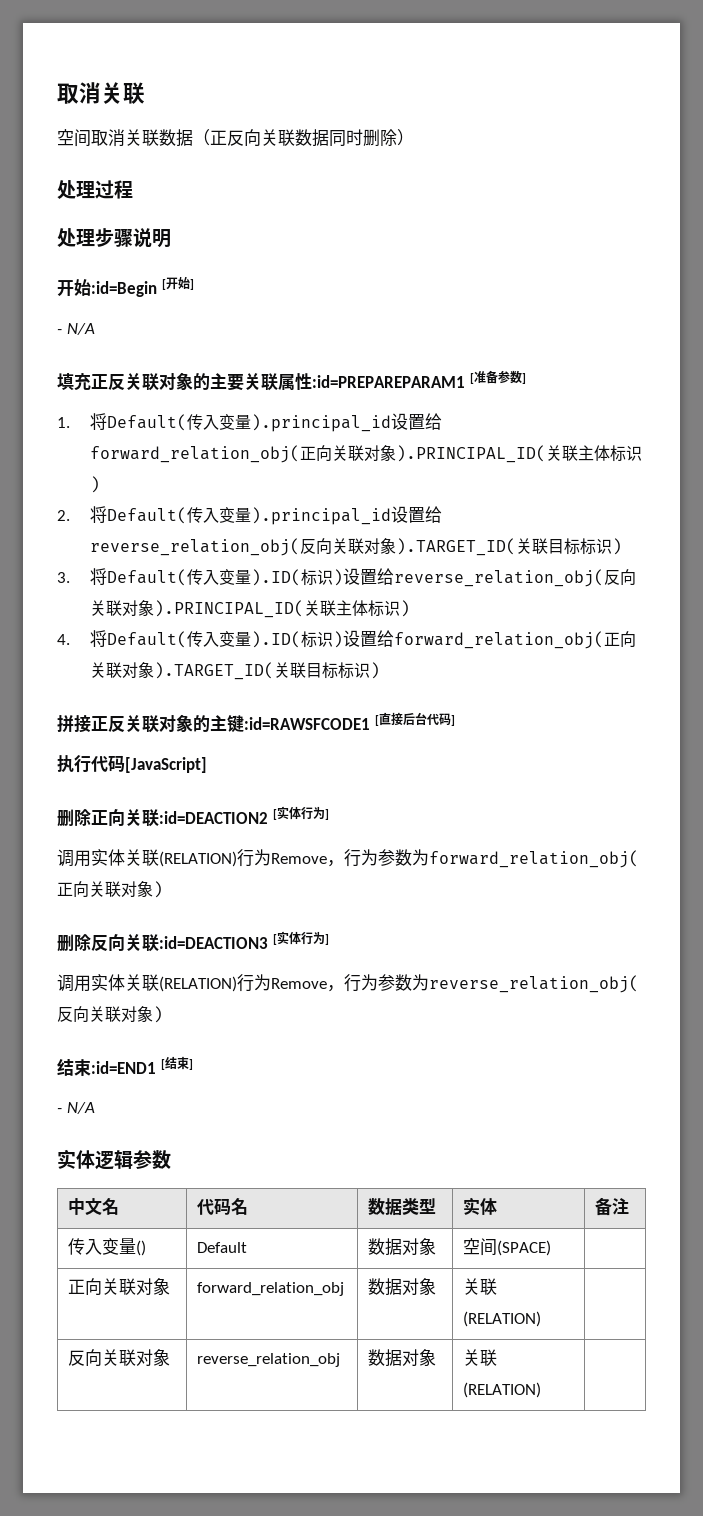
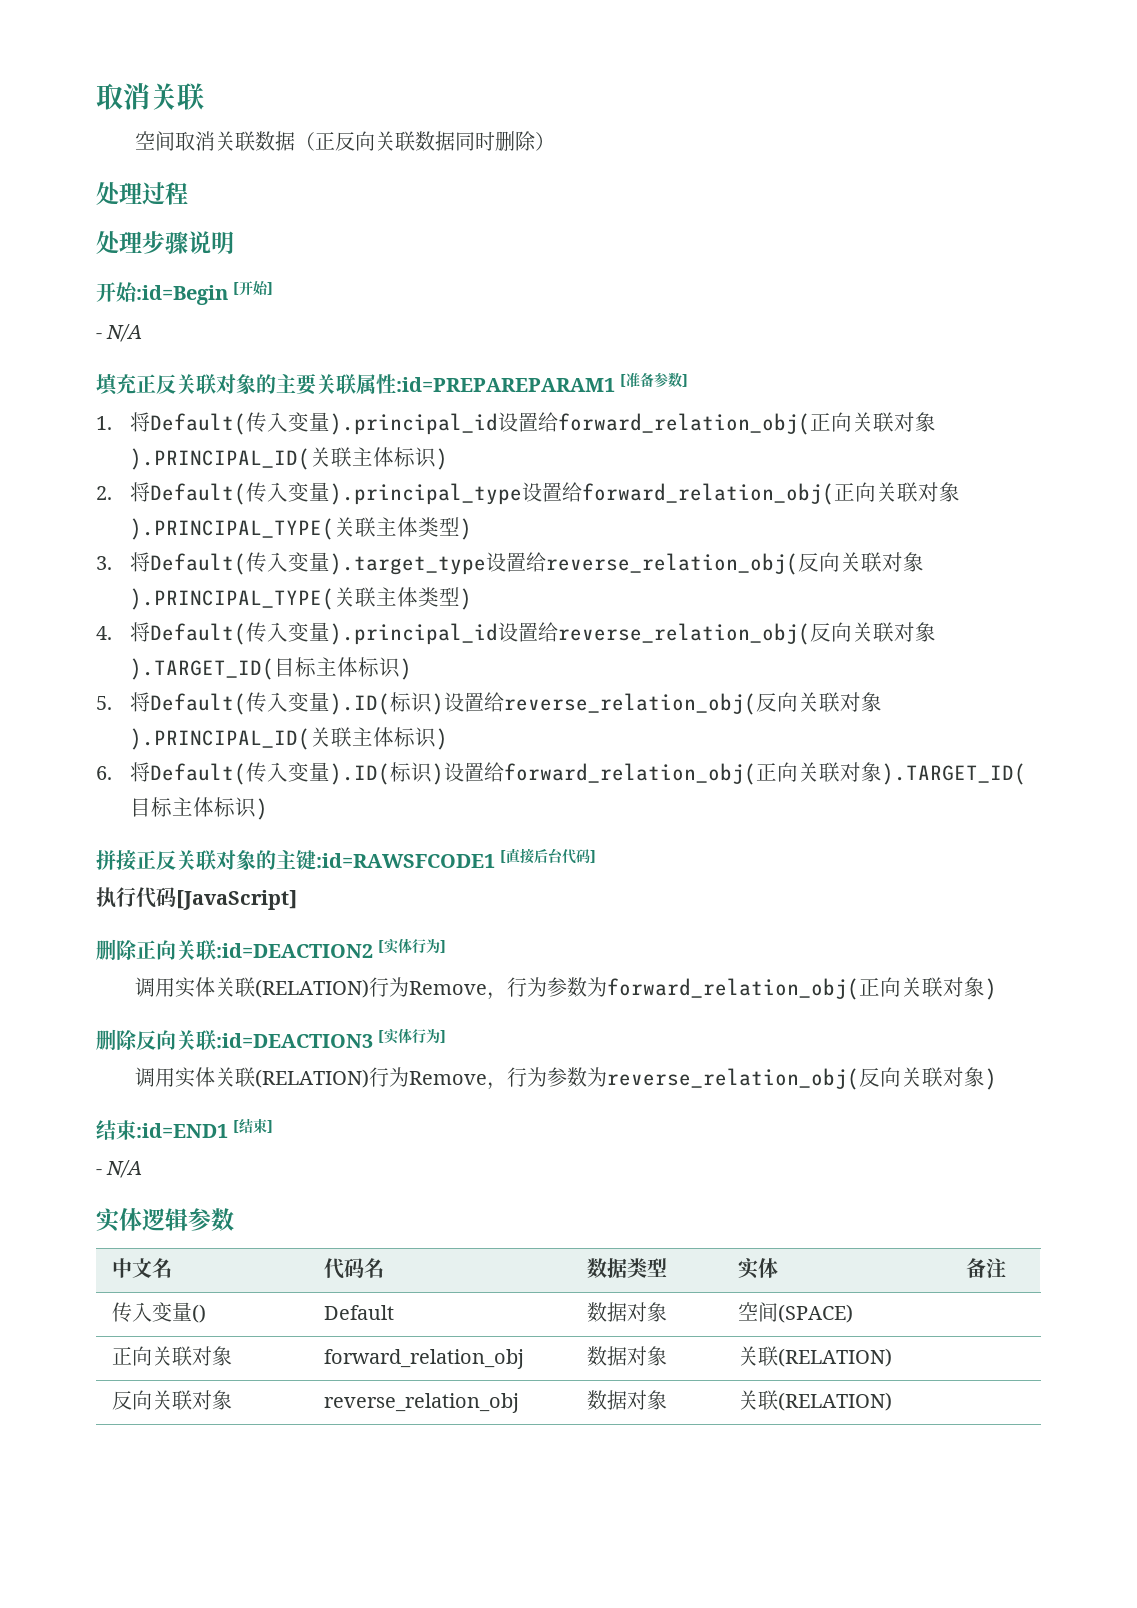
- 2.将Default(传入变量).principal_id设置给reverse_relation_obj(反向关联对象).TARGET_ID(关联目标标识)
- 3.将Default(传入变量).ID(标识)设置给reverse_relation_obj(反向关联对象).PRINCIPAL_ID(关联主体标识)
+ 2.将Default(传入变量).principal_type设置给forward_relation_obj(正向关联对象).PRINCIPAL_TYPE(关联主体类型)
+ 3.将Default(传入变量).target_type设置给reverse_relation_obj(反向关联对象).PRINCIPAL_TYPE(关联主体类型)
+ 4.将Default(传入变量).principal_id设置给reverse_relation_obj(反向关联对象).TARGET_ID(目标主体标识)
+ 5.将Default(传入变量).ID(标识)设置给reverse_relation_obj(反向关联对象).PRINCIPAL_ID(关联主体标识)
- 4.将Default(传入变量).ID(标识)设置给forward_relation_obj(正向关联对象).TARGET_ID(关联目标标识)
+ 6.将Default(传入变量).ID(标识)设置给forward_relation_obj(正向关联对象).TARGET_ID(目标主体标识)

